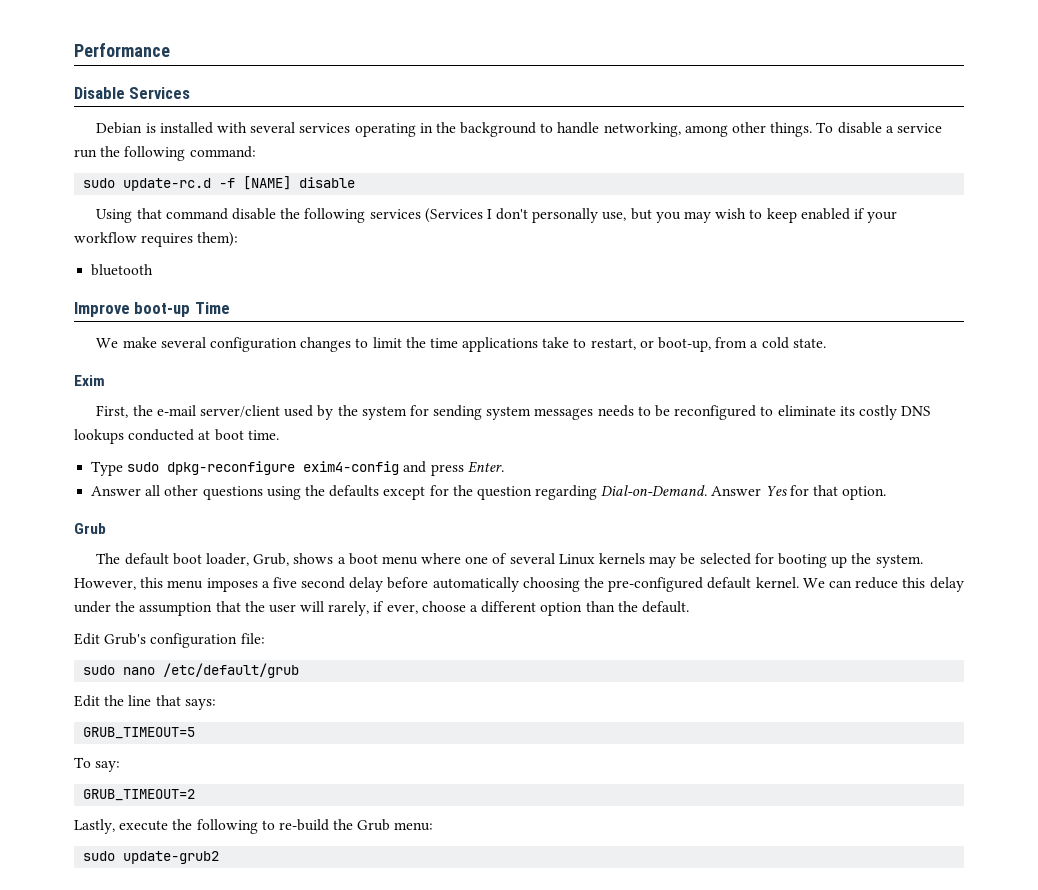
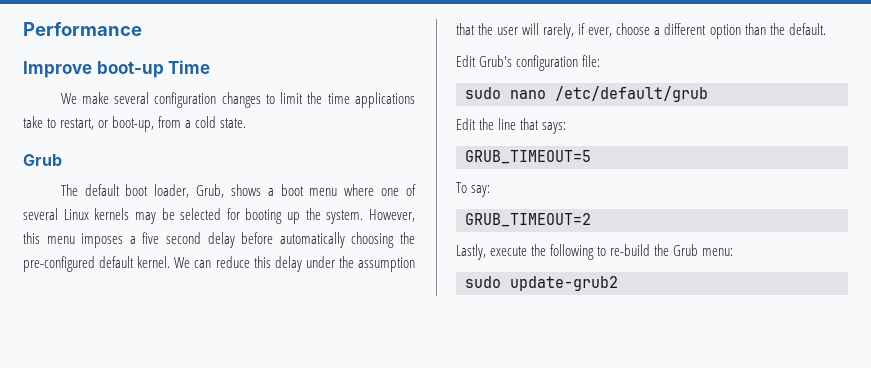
- Disable Services
- Debian is installed with several services operating in the background to handle networking, among other things. To disable a service run the following command:
- sudo update-rc.d -f [NAME] disable
- Using that command disable the following services (Services I don't personally use, but you may wish to keep enabled if your workflow requires them):
- bluetooth
- Exim
- First, the e-mail server/client used by the system for sending system messages needs to be reconfigured to eliminate its costly DNS lookups conducted at boot time.
- Type sudo dpkg-reconfigure exim4-config and press Enter.
- Answer all other questions using the defaults except for the question regarding Dial-on-Demand. Answer Yes for that option.

